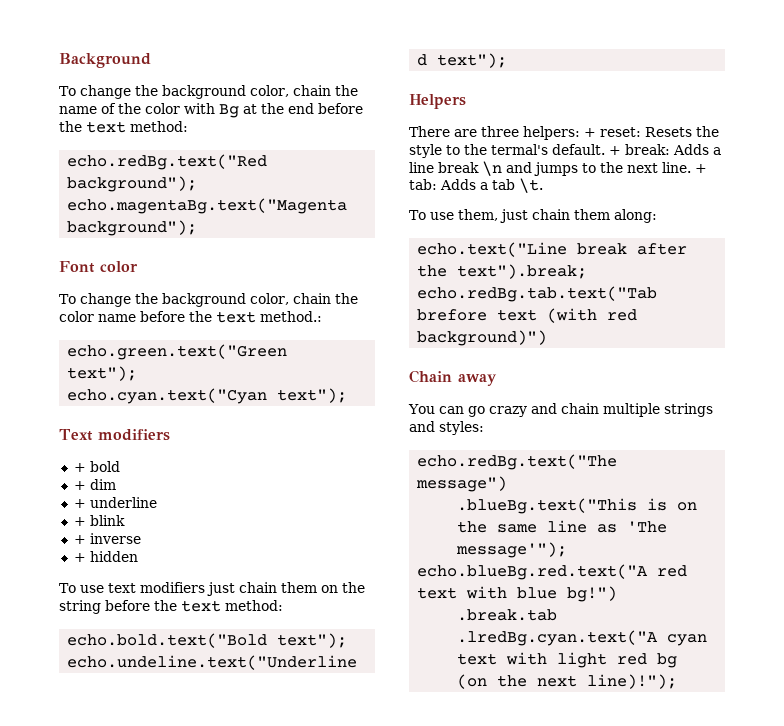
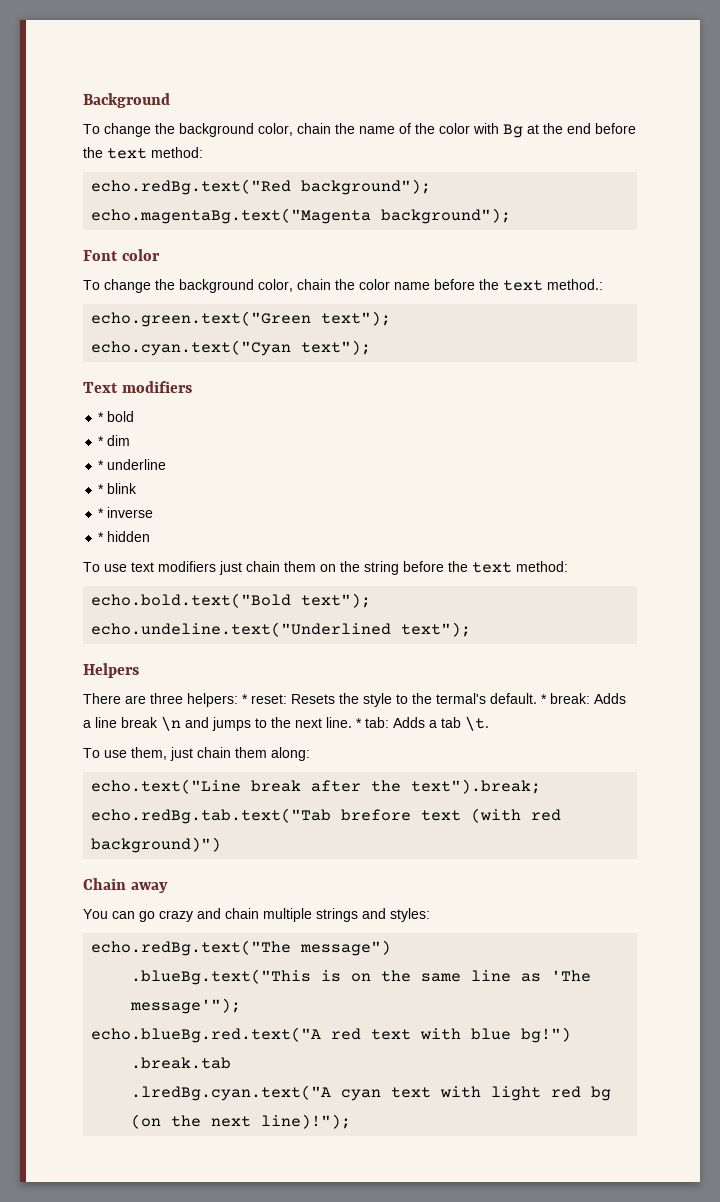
- + bold
+ * bold
- + dim
+ * dim
- + underline
+ * underline
- + blink
+ * blink
- + inverse
+ * inverse
- + hidden
+ * hidden
- There are three helpers: + reset: Resets the style to the termal's default.
+ There are three helpers: * reset: Resets the style to the termal's default.
- + break: Adds a line break \n and jumps to the next line.
+ * break: Adds a line break \n and jumps to the next line.
- + tab: Adds a tab \t.
+ * tab: Adds a tab \t.

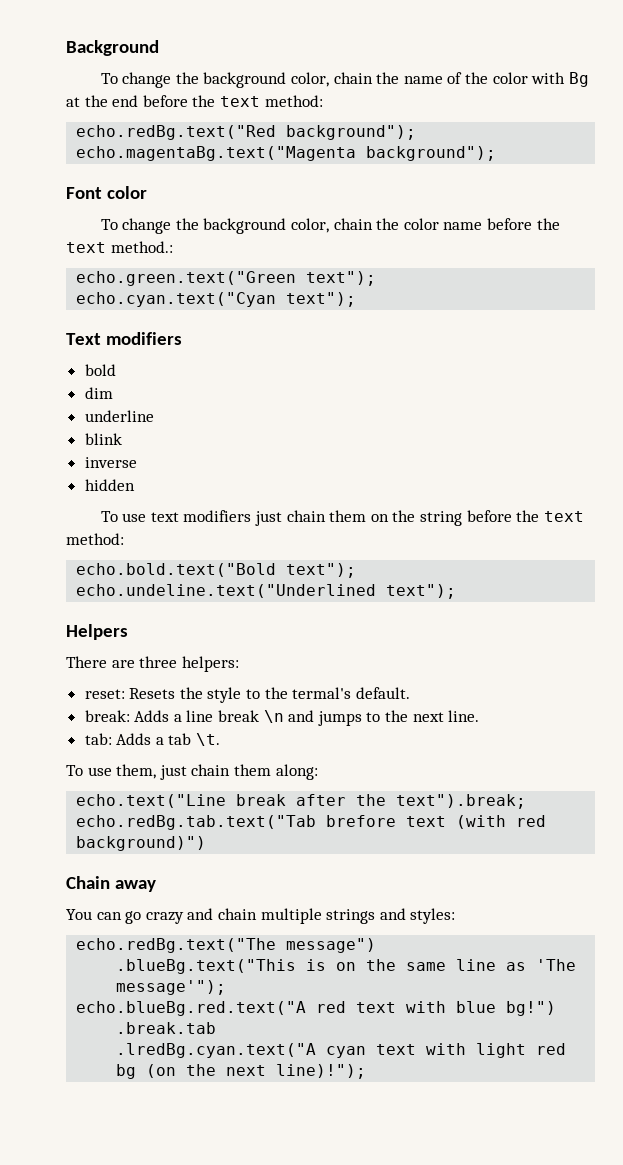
- * bold
+ bold
- * dim
+ dim
- * underline
+ underline
- * blink
+ blink
- * inverse
+ inverse
- * hidden
+ hidden
- There are three helpers: * reset: Resets the style to the termal's default. * break: Adds a line break \n and jumps to the next line. * tab: Adds a tab \t.
+ There are three helpers:
+ reset: Resets the style to the termal's default.
+ break: Adds a line break \n and jumps to the next line.
+ tab: Adds a tab \t.

